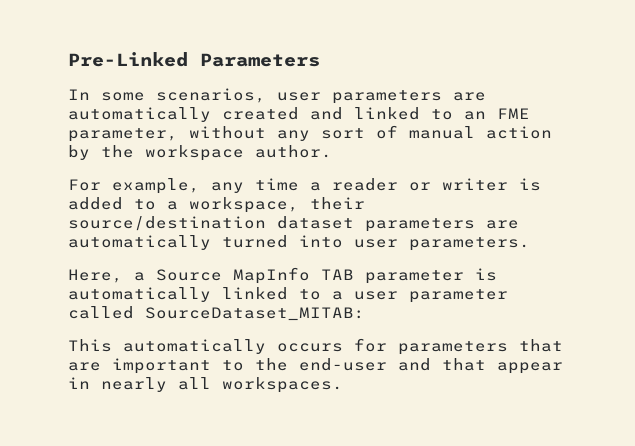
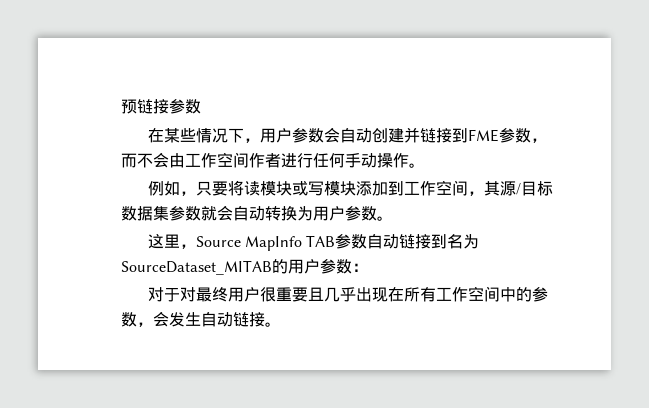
- Pre-Linked Parameters
- In some scenarios, user parameters are automatically created and linked to an FME parameter, without any sort of manual action by the workspace author.
- For example, any time a reader or writer is added to a workspace, their source/destination dataset parameters are automatically turned into user parameters.
- Here, a Source MapInfo TAB parameter is automatically linked to a user parameter called SourceDataset_MITAB:
- This automatically occurs for parameters that are important to the end-user and that appear in nearly all workspaces.
+ 预链接参数
+ 在某些情况下，用户参数会自动创建并链接到FME参数，而不会由工作空间作者进行任何手动操作。
+ 例如，只要将读模块或写模块添加到工作空间，其源/目标数据集参数就会自动转换为用户参数。
+ 这里，Source MapInfo TAB参数自动链接到名为SourceDataset_MITAB的用户参数：
+ 对于对最终用户很重要且几乎出现在所有工作空间中的参数，会发生自动链接。

